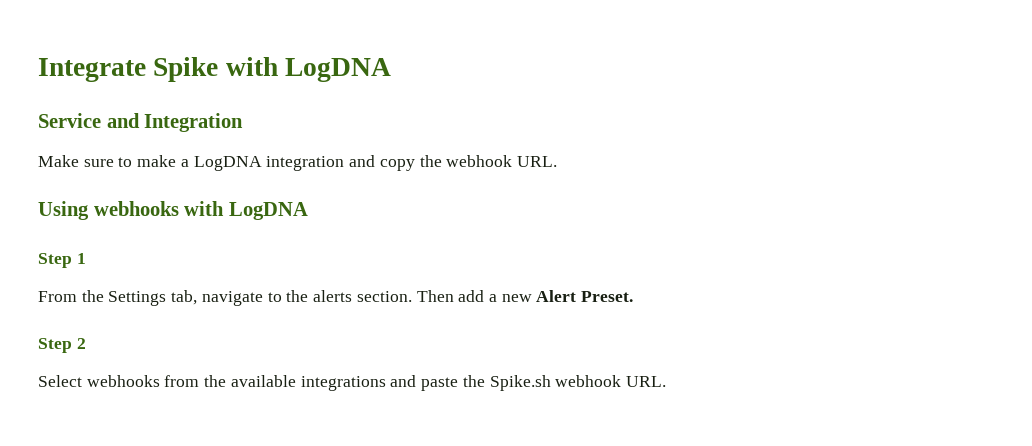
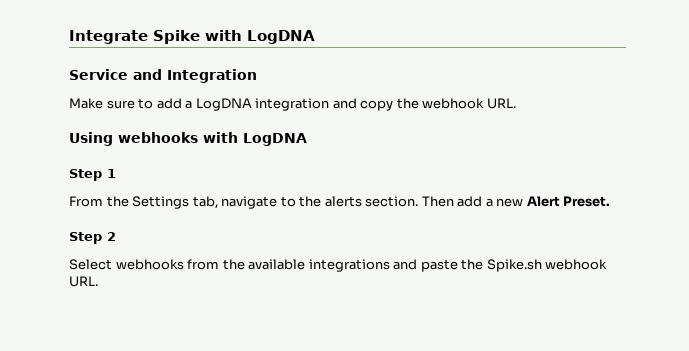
- Make sure to make a LogDNA integration and copy the webhook URL.
+ Make sure to add a LogDNA integration and copy the webhook URL.

